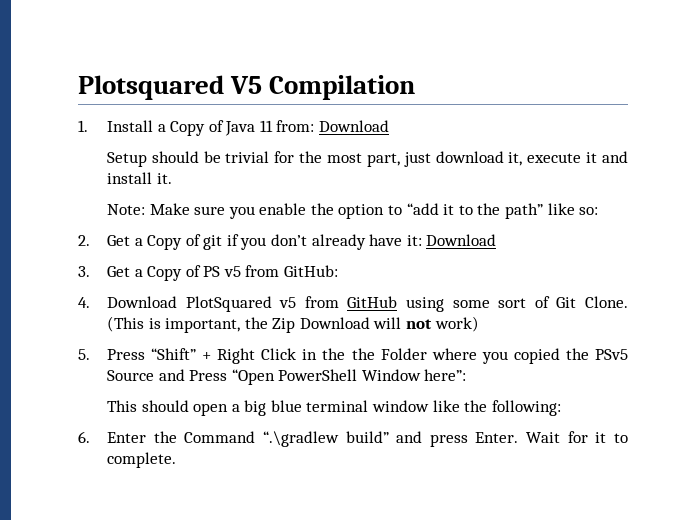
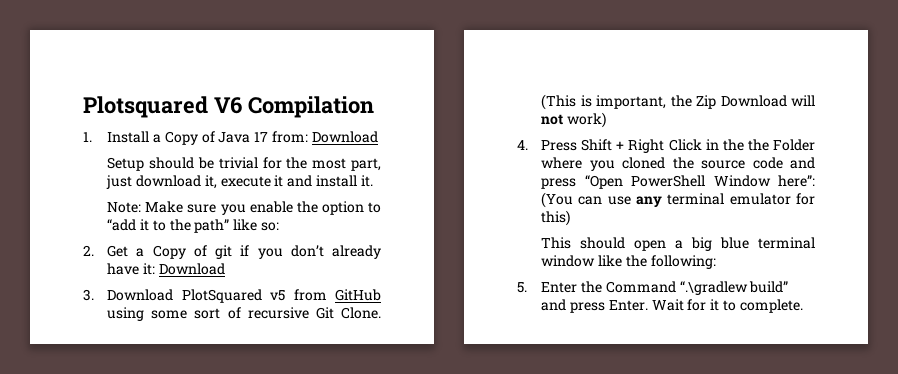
- Plotsquared V5 Compilation
+ Plotsquared V6 Compilation
- 1. Install a Copy of Java 11 from: Download
+ 1. Install a Copy of Java 17 from: Download
- 3. Get a Copy of PS v5 from GitHub:
- 4. Download PlotSquared v5 from GitHub using some sort of Git Clone.
+ 3. Download PlotSquared v5 from GitHub using some sort of recursive Git Clone.
- 5. Press “Shift” + Right Click in the the Folder where you copied the PSv5 Source and Press “Open PowerShell Window here”:
+ 4. Press Shift + Right Click in the the Folder where you cloned the source code and press “Open PowerShell Window here”: (You can use any terminal emulator for this)
- 6. Enter the Command “.\gradlew build” and press Enter.
+ 5. Enter the Command “.\gradlew build” and press Enter.

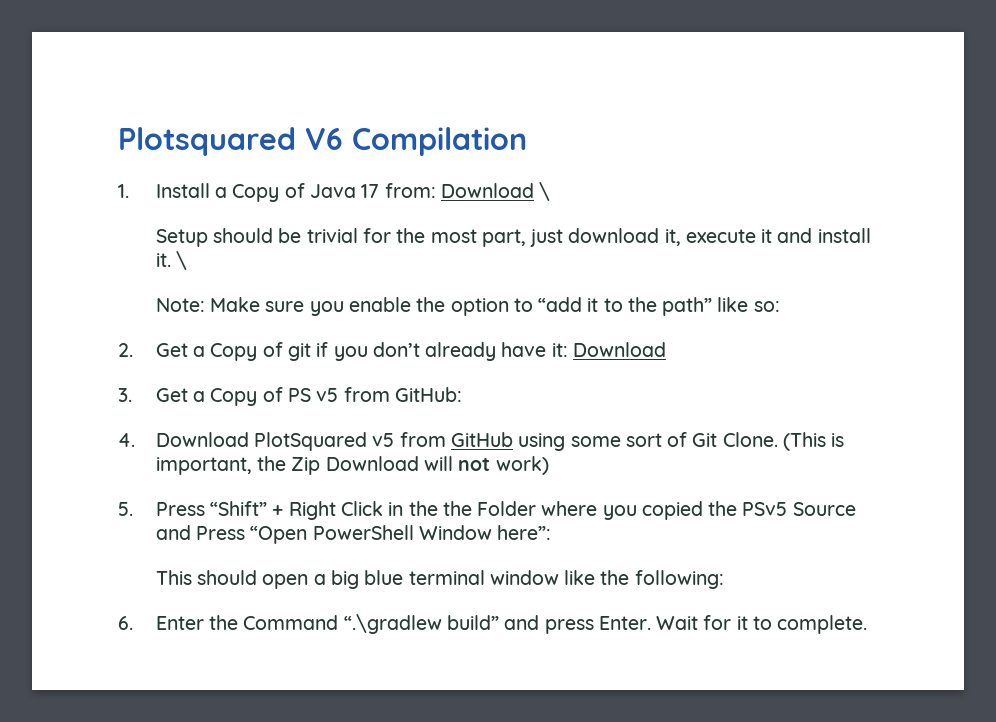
- 1. Install a Copy of Java 17 from: Download
+ 1. Install a Copy of Java 17 from: Download \
- Setup should be trivial for the most part, just download it, execute it and install it.
+ Setup should be trivial for the most part, just download it, execute it and install it. \
- 3. Download PlotSquared v5 from GitHub using some sort of recursive Git Clone.
+ 3. Get a Copy of PS v5 from GitHub:
+ 4. Download PlotSquared v5 from GitHub using some sort of Git Clone.
- 4. Press Shift + Right Click in the the Folder where you cloned the source code and press “Open PowerShell Window here”: (You can use any terminal emulator for this)
+ 5. Press “Shift” + Right Click in the the Folder where you copied the PSv5 Source and Press “Open PowerShell Window here”:
- 5. Enter the Command “.\gradlew build” and press Enter.
+ 6. Enter the Command “.\gradlew build” and press Enter.

